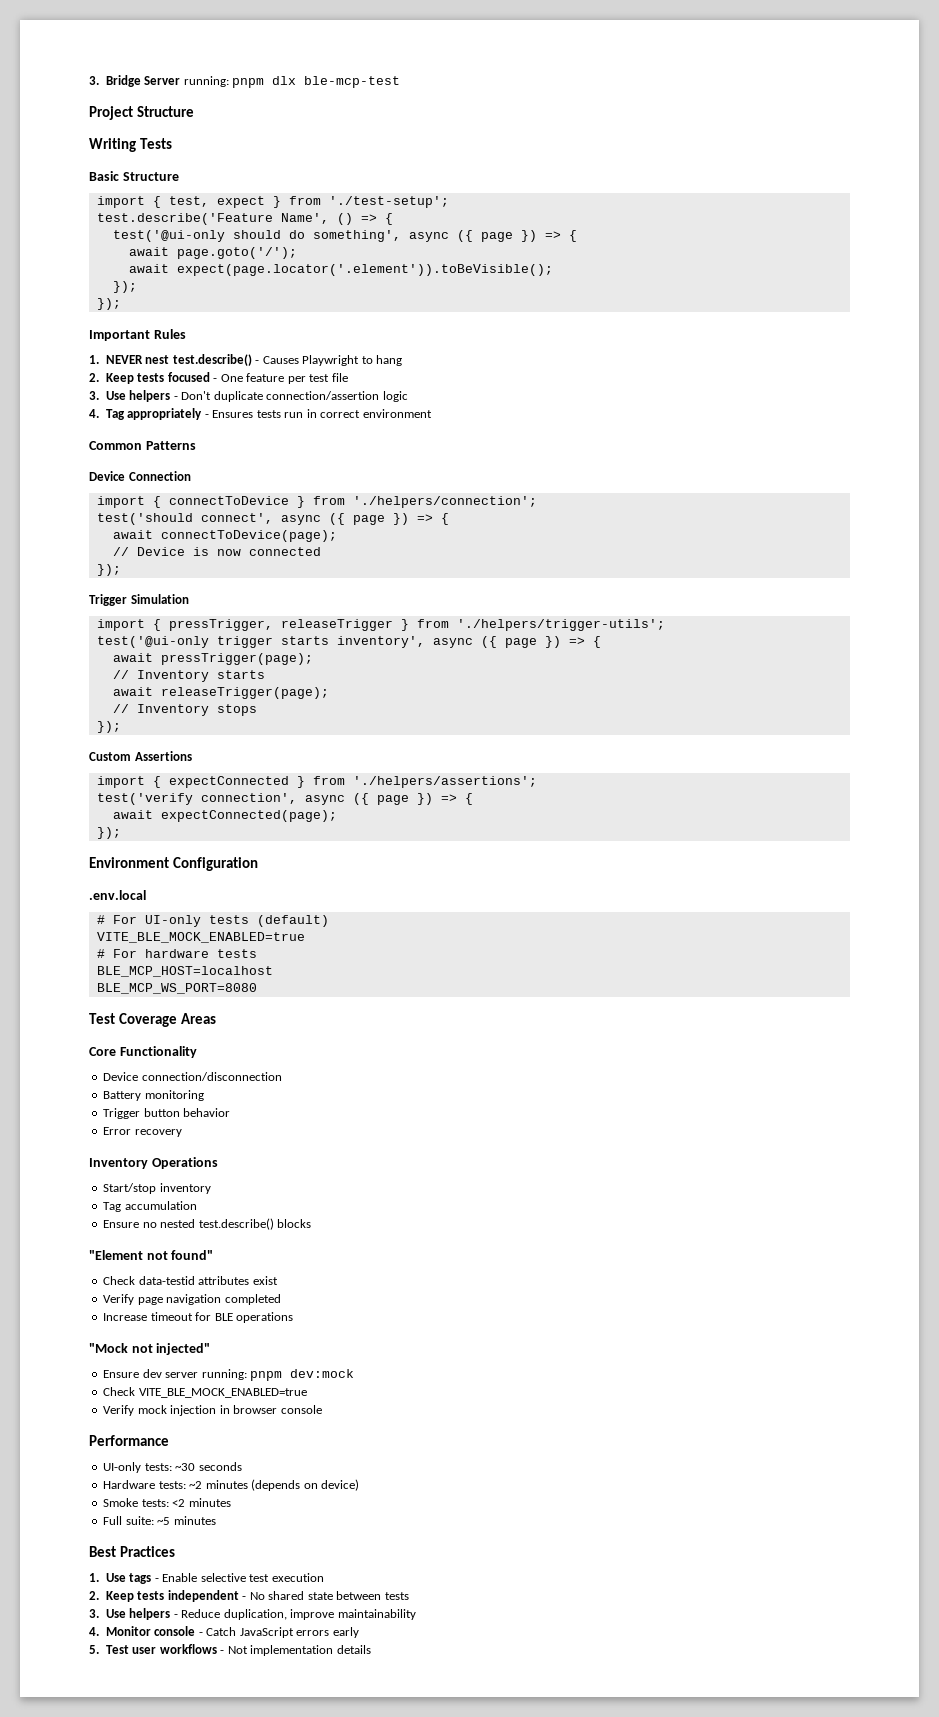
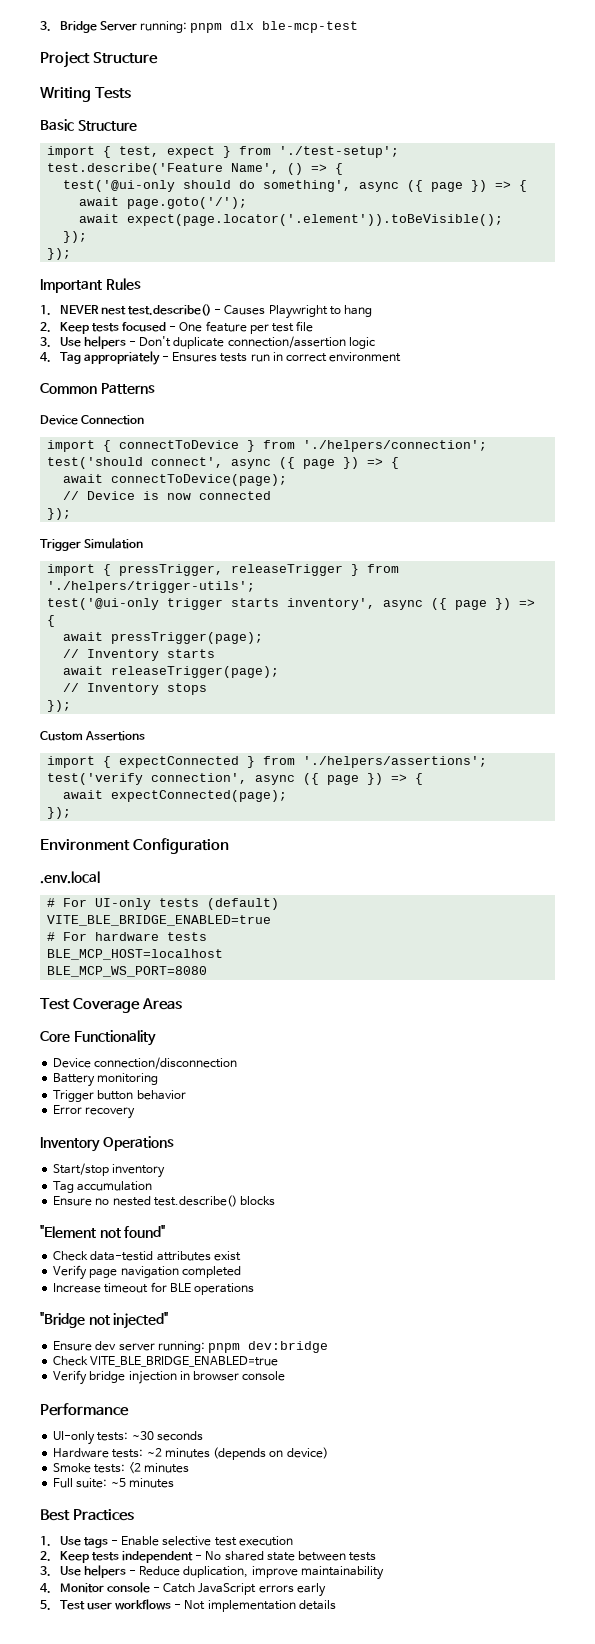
  # For UI-only tests (default)
- VITE_BLE_MOCK_ENABLED=true
+ VITE_BLE_BRIDGE_ENABLED=true
- "Mock not injected"
+ "Bridge not injected"
- Ensure dev server running: pnpm dev:mock
- Check VITE_BLE_MOCK_ENABLED=true
- Verify mock injection in browser console
+ Ensure dev server running: pnpm dev:bridge
+ Check VITE_BLE_BRIDGE_ENABLED=true
+ Verify bridge injection in browser console

